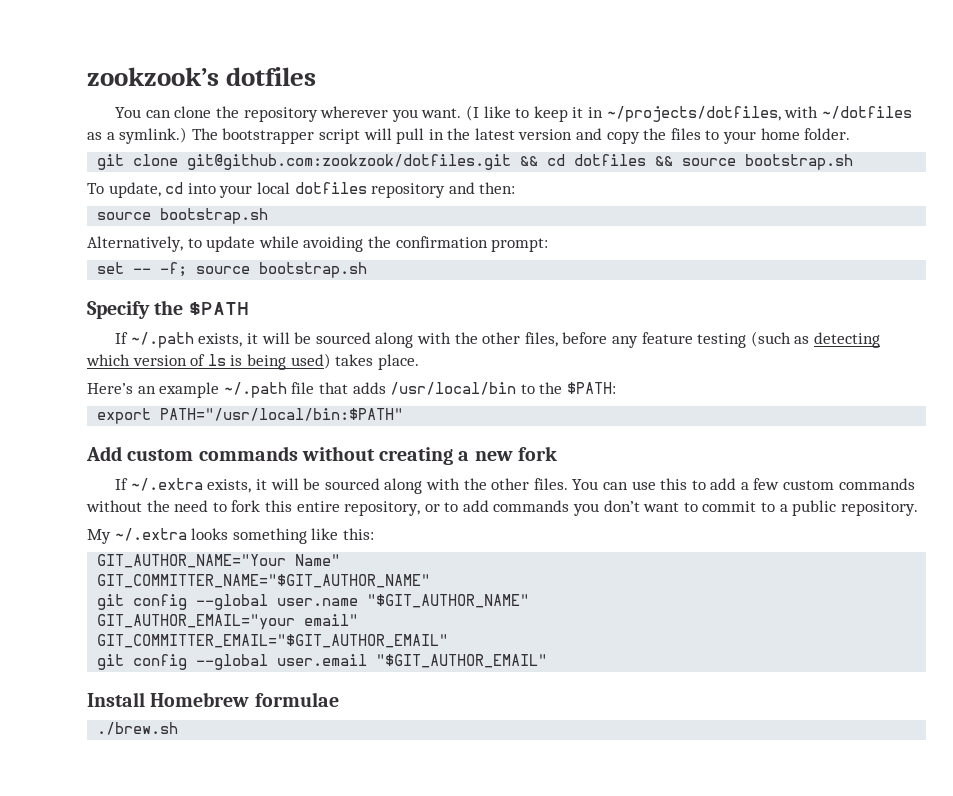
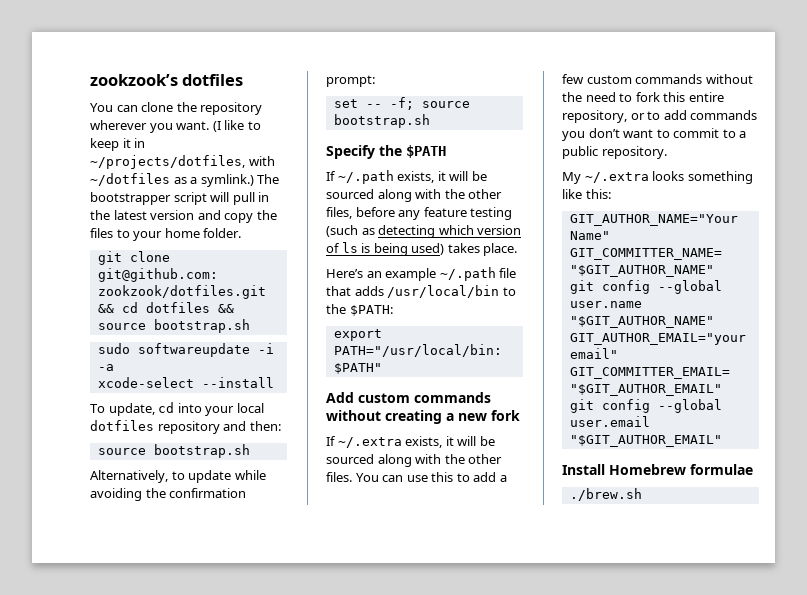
+ sudo softwareupdate -i -a
+ xcode-select --install

